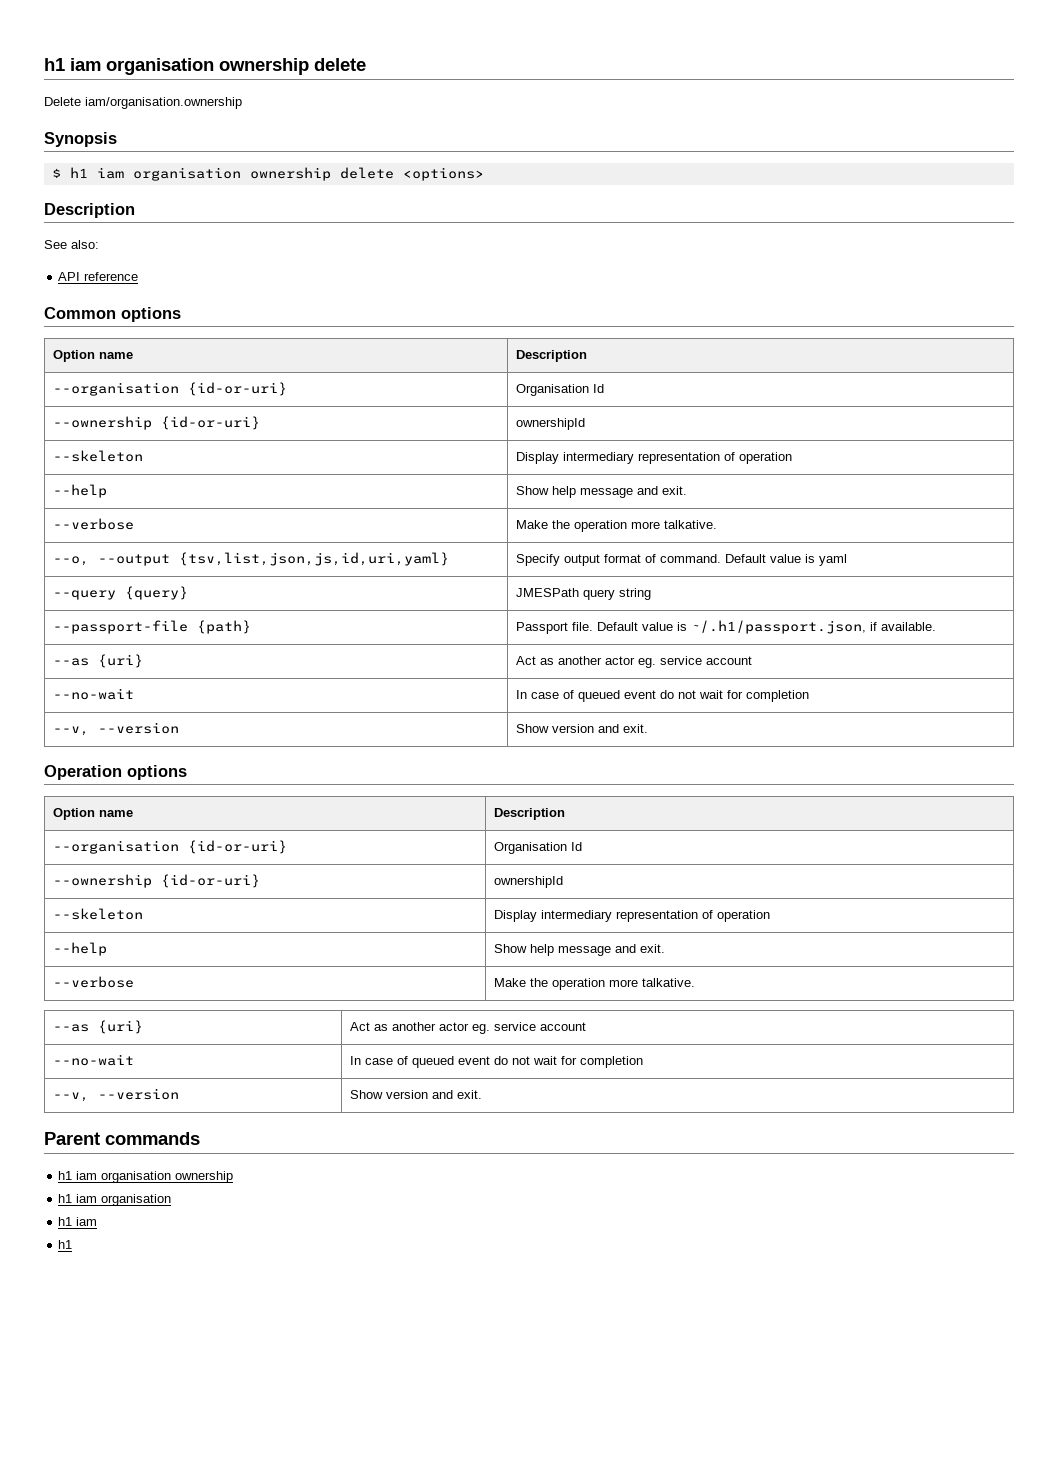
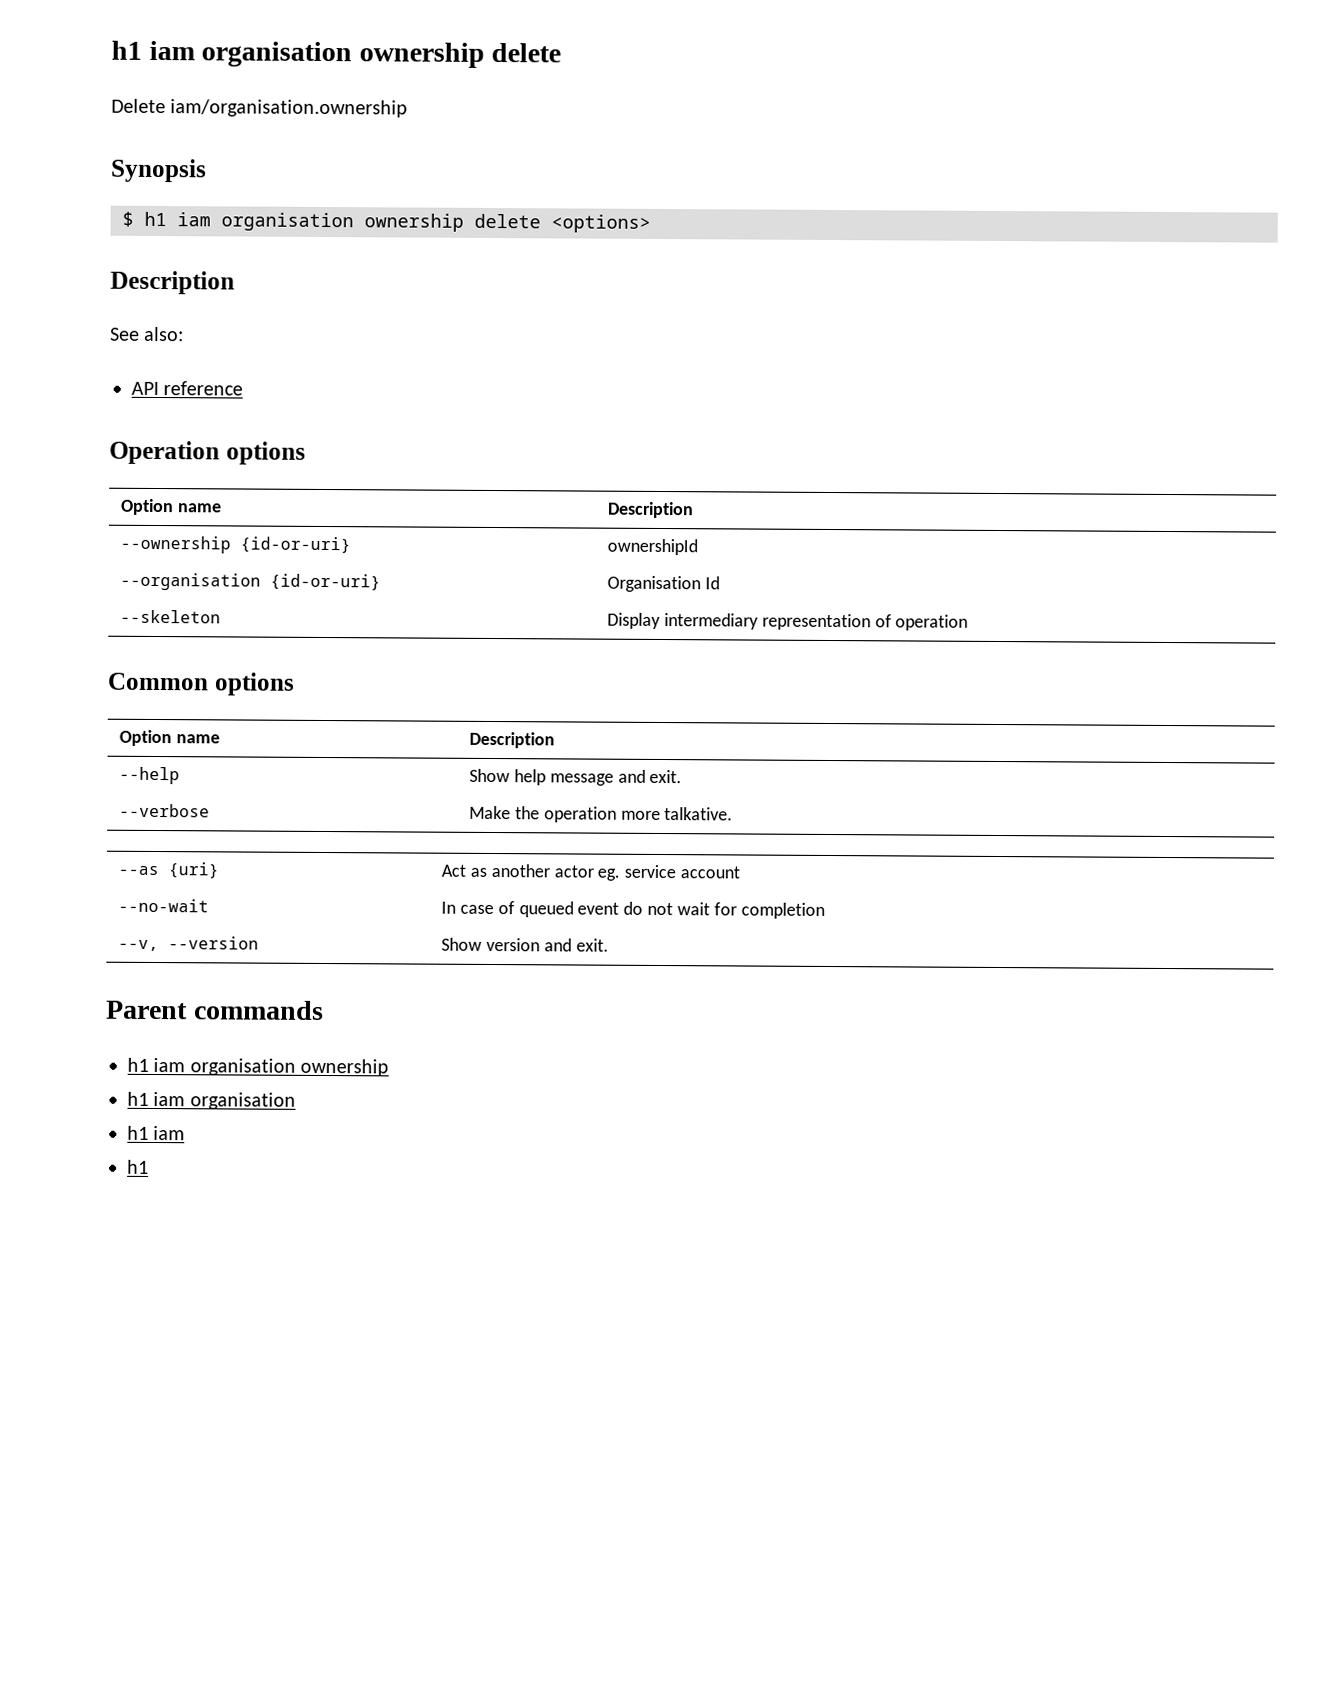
+ Operation options
+ Option name | Description
+ --ownership {id-or-uri} | ownershipId
+ --organisation {id-or-uri} | Organisation Id
+ --skeleton | Display intermediary representation of operation
  Common options
  Option name | Description
- --organisation {id-or-uri} | Organisation Id
- --ownership {id-or-uri} | ownershipId
- --skeleton | Display intermediary representation of operation
- --help | Show help message and exit.
- --verbose | Make the operation more talkative.
- --o, --output {tsv,list,json,js,id,uri,yaml} | Specify output format of command. Default value is yaml
- --query {query} | JMESPath query string
- --passport-file {path} | Passport file. Default value is ~/.h1/passport.json, if available.
- --as {uri} | Act as another actor eg. service account
- --no-wait | In case of queued event do not wait for completion
- --v, --version | Show version and exit.
- Operation options
- Option name | Description
- --organisation {id-or-uri} | Organisation Id
- --ownership {id-or-uri} | ownershipId
- --skeleton | Display intermediary representation of operation

